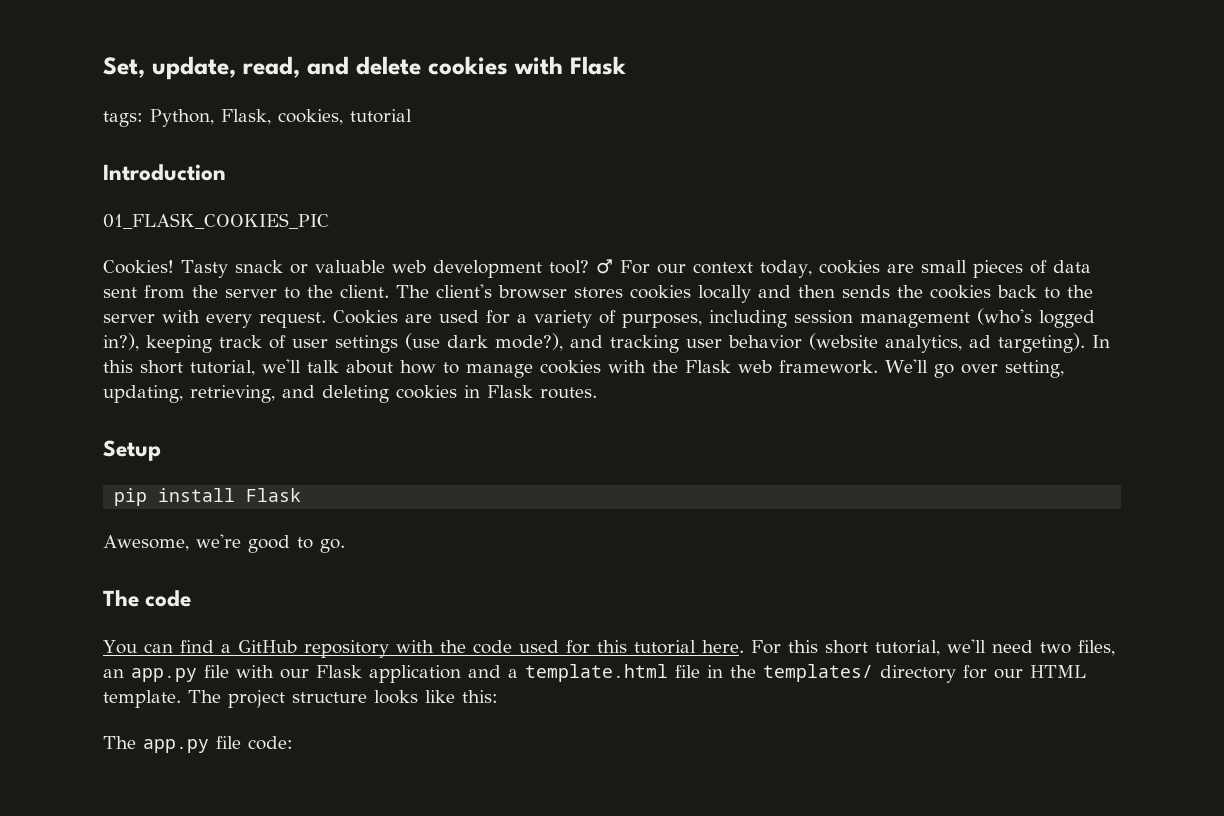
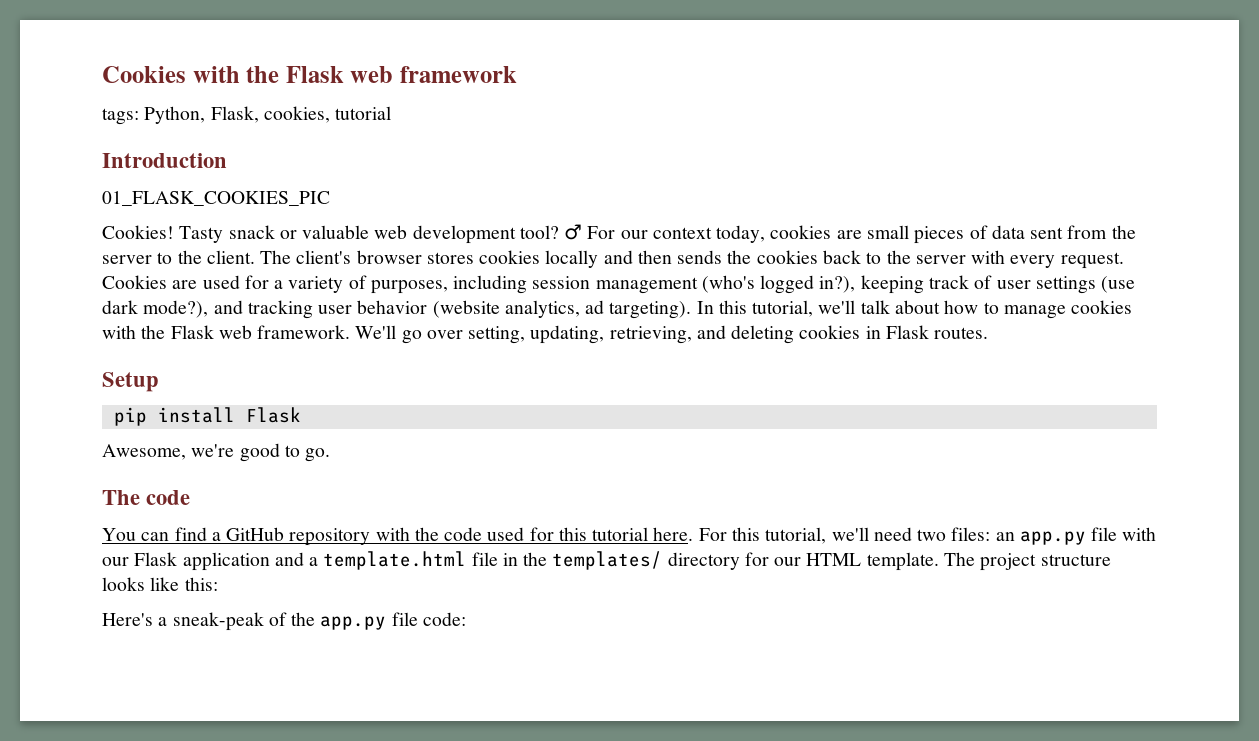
- Set, update, read, and delete cookies with Flask
+ Cookies with the Flask web framework
- In this short tutorial, we'll talk about how to manage cookies with the Flask web framework.
+ In this tutorial, we'll talk about how to manage cookies with the Flask web framework.
- For this short tutorial, we'll need two files, an app.py file with our Flask application and a template.html file in the templates/ directory for our HTML template.
+ For this tutorial, we'll need two files: an app.py file with our Flask application and a template.html file in the templates/ directory for our HTML template.
- The app.py file code:
+ Here's a sneak-peak of the app.py file code:

